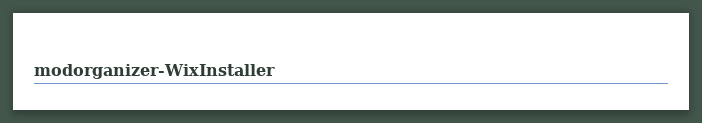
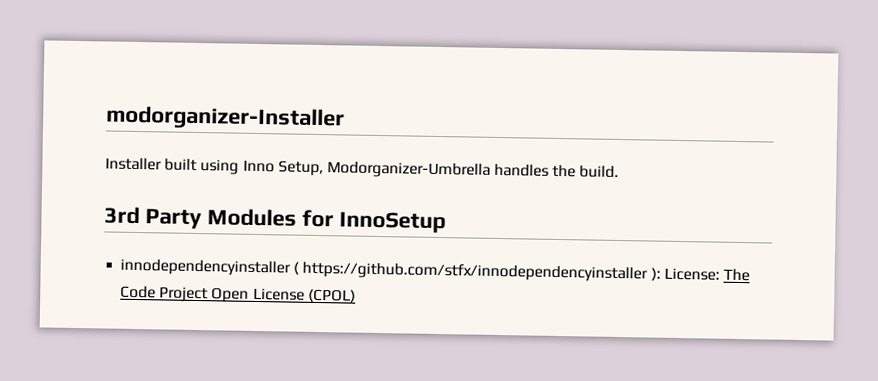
- modorganizer-WixInstaller
+ modorganizer-Installer
+ Installer built using Inno Setup, Modorganizer-Umbrella handles the build.
+ 3rd Party Modules for InnoSetup
+ innodependencyinstaller ( https://github.com/stfx/innodependencyinstaller ): License: The Code Project Open License (CPOL)

